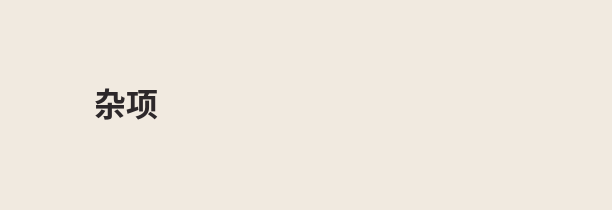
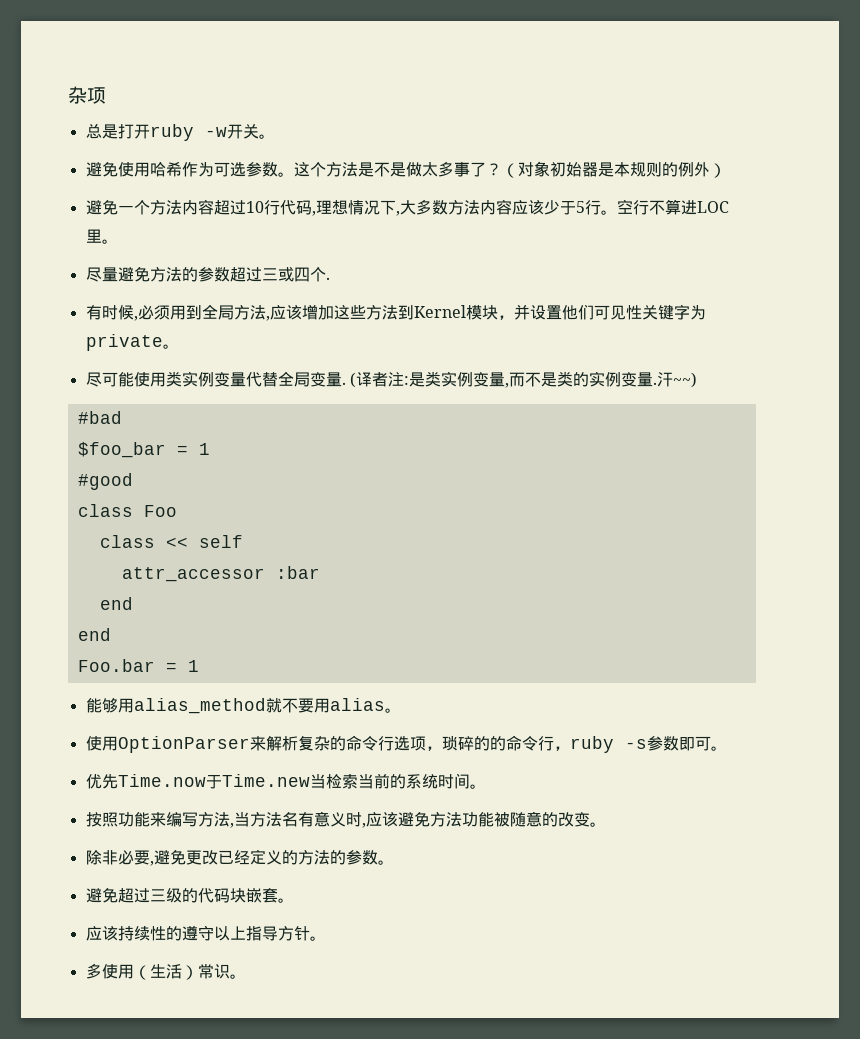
+ 总是打开ruby -w开关。
+ 避免使用哈希作为可选参数。这个方法是不是做太多事了？（对象初始器是本规则的例外）
+ 避免一个方法内容超过10行代码,理想情况下,大多数方法内容应该少于5行。空行不算进LOC里。
+ 尽量避免方法的参数超过三或四个.
+ 有时候,必须用到全局方法,应该增加这些方法到Kernel模块，并设置他们可见性关键字为private。
+ 尽可能使用类实例变量代替全局变量. (译者注:是类实例变量,而不是类的实例变量.汗~~)
+ #bad
+ $foo_bar = 1
+ #good
+ class Foo
+ class << self
+ attr_accessor :bar
+ end
+ end
+ Foo.bar = 1
+ 能够用alias_method就不要用alias。
+ 使用OptionParser来解析复杂的命令行选项，琐碎的的命令行，ruby -s参数即可。
+ 优先Time.now于Time.new当检索当前的系统时间。
+ 按照功能来编写方法,当方法名有意义时,应该避免方法功能被随意的改变。
+ 除非必要,避免更改已经定义的方法的参数。
+ 避免超过三级的代码块嵌套。
+ 应该持续性的遵守以上指导方针。
+ 多使用（生活）常识。

